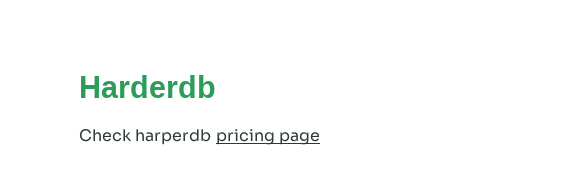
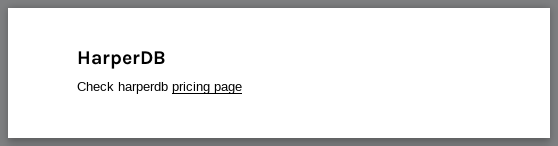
- Harderdb
+ HarperDB

